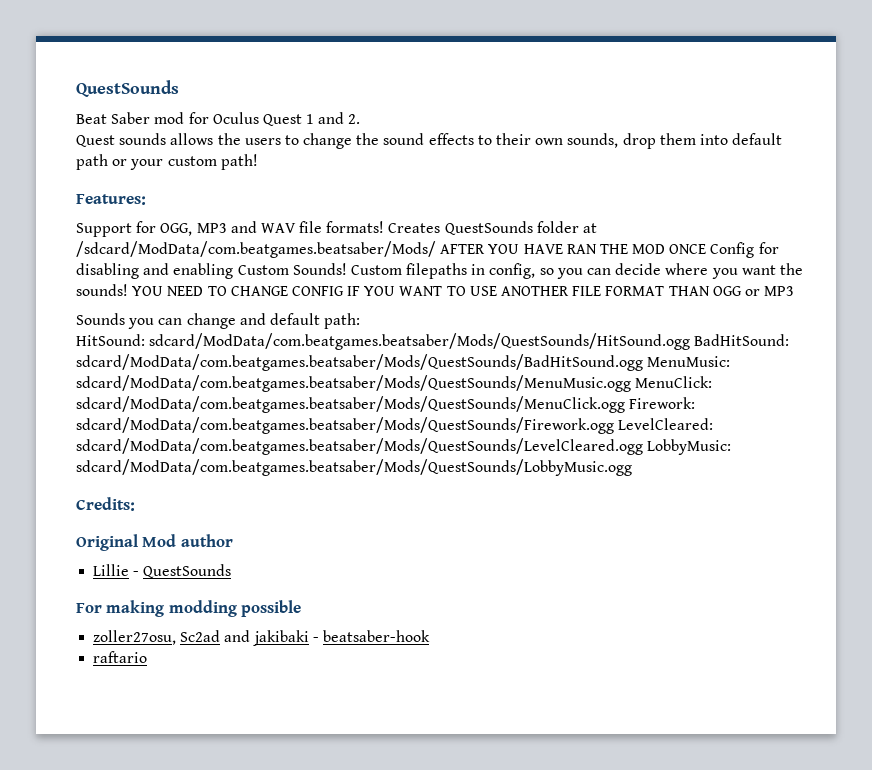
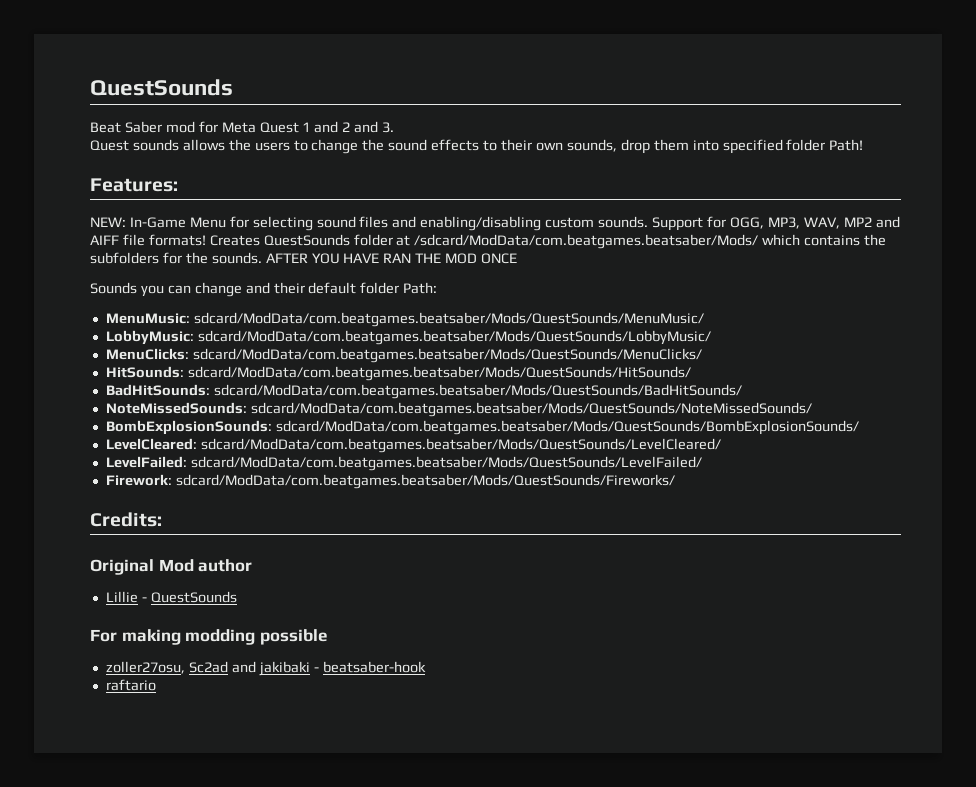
- Beat Saber mod for Oculus Quest 1 and 2.
+ Beat Saber mod for Meta Quest 1 and 2 and 3.
- Quest sounds allows the users to change the sound effects to their own sounds, drop them into default path or your custom path!
+ Quest sounds allows the users to change the sound effects to their own sounds, drop them into specified folder Path!
  Features:
- Support for OGG, MP3 and WAV file formats!
+ NEW: In-Game Menu for selecting sound files and enabling/disabling custom sounds. Support for OGG, MP3, WAV, MP2 and AIFF file formats!
- Creates QuestSounds folder at /sdcard/ModData/com.beatgames.beatsaber/Mods/ AFTER YOU HAVE RAN THE MOD ONCE Config for disabling and enabling Custom Sounds! Custom filepaths in config, so you can decide where you want the sounds! YOU NEED TO CHANGE CONFIG IF YOU WANT TO USE ANOTHER FILE FORMAT THAN OGG or MP3
+ Creates QuestSounds folder at /sdcard/ModData/com.beatgames.beatsaber/Mods/ which contains the subfolders for the sounds. AFTER YOU HAVE RAN THE MOD ONCE
- Sounds you can change and default path:
- HitSound: sdcard/ModData/com.beatgames.beatsaber/Mods/QuestSounds/HitSound.ogg BadHitSound: sdcard/ModData/com.beatgames.beatsaber/Mods/QuestSounds/BadHitSound.ogg MenuMusic: sdcard/ModData/com.beatgames.beatsaber/Mods/QuestSounds/MenuMusic.ogg MenuClick: sdcard/ModData/com.beatgames.beatsaber/Mods/QuestSounds/MenuClick.ogg Firework: sdcard/ModData/com.beatgames.beatsaber/Mods/QuestSounds/Firework.ogg LevelCleared: sdcard/ModData/com.beatgames.beatsaber/Mods/QuestSounds/LevelCleared.ogg LobbyMusic: sdcard/ModData/com.beatgames.beatsaber/Mods/QuestSounds/LobbyMusic.ogg
+ Sounds you can change and their default folder Path:
+ MenuMusic: sdcard/ModData/com.beatgames.beatsaber/Mods/QuestSounds/MenuMusic/
+ LobbyMusic: sdcard/ModData/com.beatgames.beatsaber/Mods/QuestSounds/LobbyMusic/
+ MenuClicks: sdcard/ModData/com.beatgames.beatsaber/Mods/QuestSounds/MenuClicks/
+ HitSounds: sdcard/ModData/com.beatgames.beatsaber/Mods/QuestSounds/HitSounds/
+ BadHitSounds: sdcard/ModData/com.beatgames.beatsaber/Mods/QuestSounds/BadHitSounds/
+ NoteMissedSounds: sdcard/ModData/com.beatgames.beatsaber/Mods/QuestSounds/NoteMissedSounds/
+ BombExplosionSounds: sdcard/ModData/com.beatgames.beatsaber/Mods/QuestSounds/BombExplosionSounds/
+ LevelCleared: sdcard/ModData/com.beatgames.beatsaber/Mods/QuestSounds/LevelCleared/
+ LevelFailed: sdcard/ModData/com.beatgames.beatsaber/Mods/QuestSounds/LevelFailed/
+ Firework: sdcard/ModData/com.beatgames.beatsaber/Mods/QuestSounds/Fireworks/

